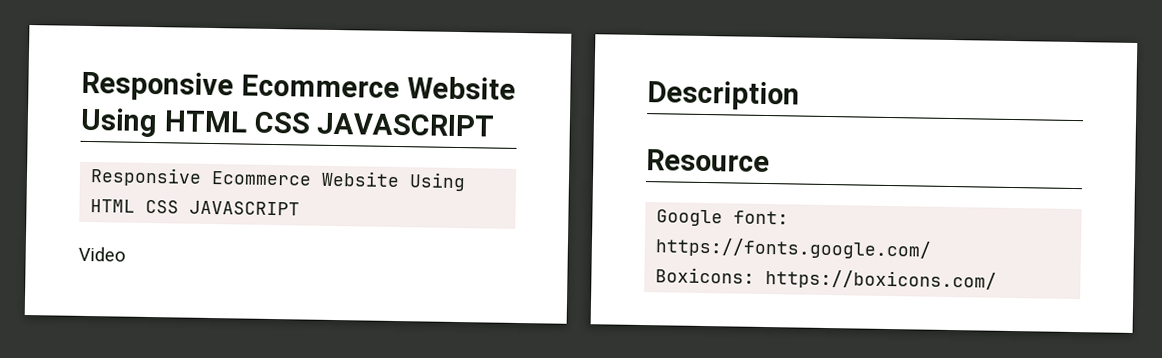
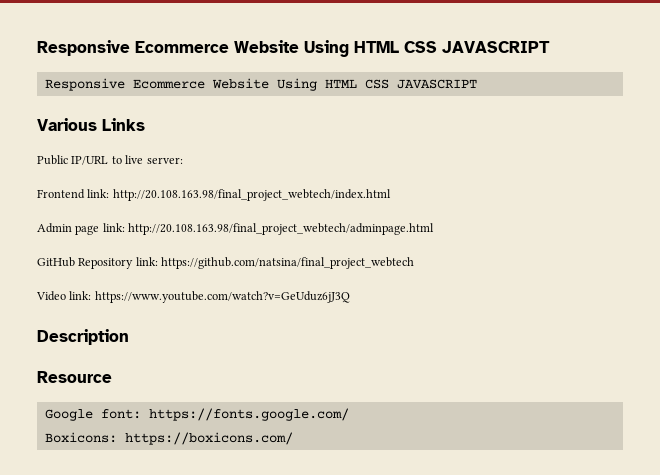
+ Various Links
+ Public IP/URL to live server:
+ Frontend link: http://20.108.163.98/final_project_webtech/index.html
+ Admin page link: http://20.108.163.98/final_project_webtech/adminpage.html
+ GitHub Repository link: https://github.com/natsina/final_project_webtech
- Video
+ Video link: https://www.youtube.com/watch?v=GeUduz6jJ3Q

